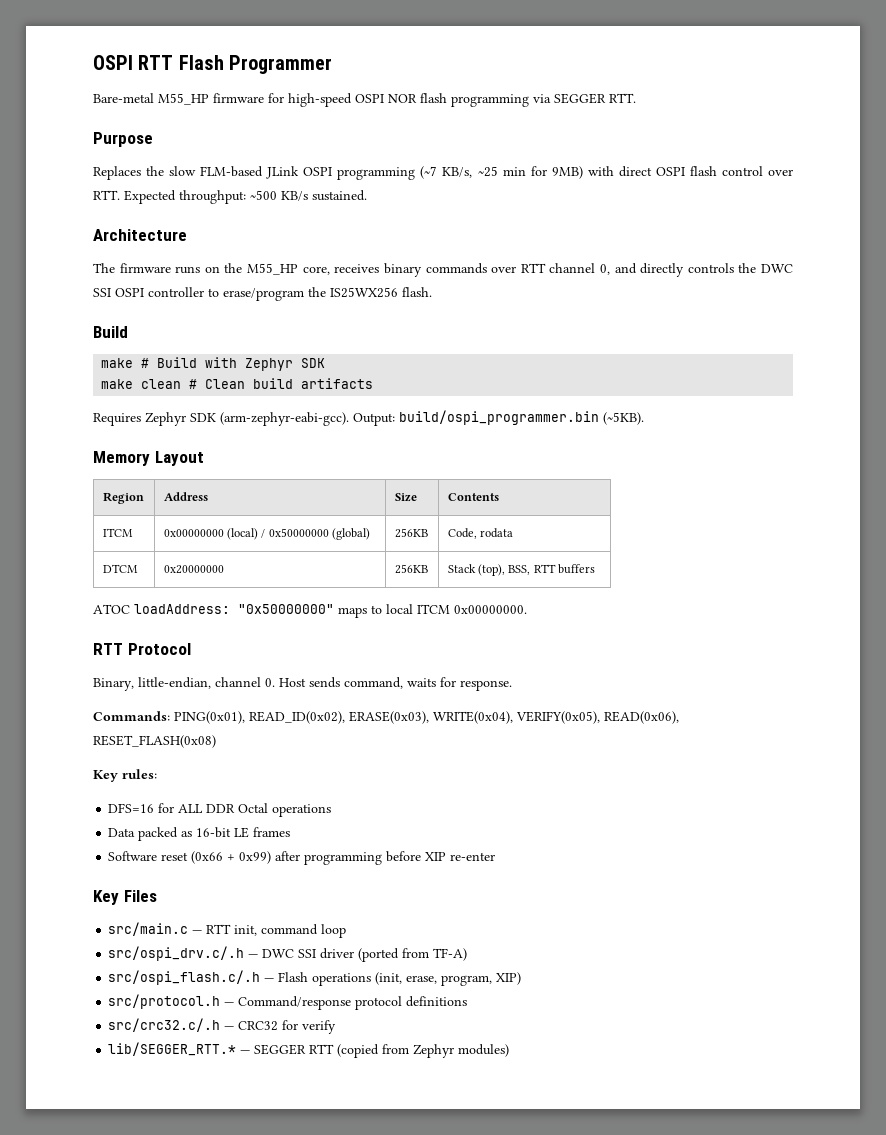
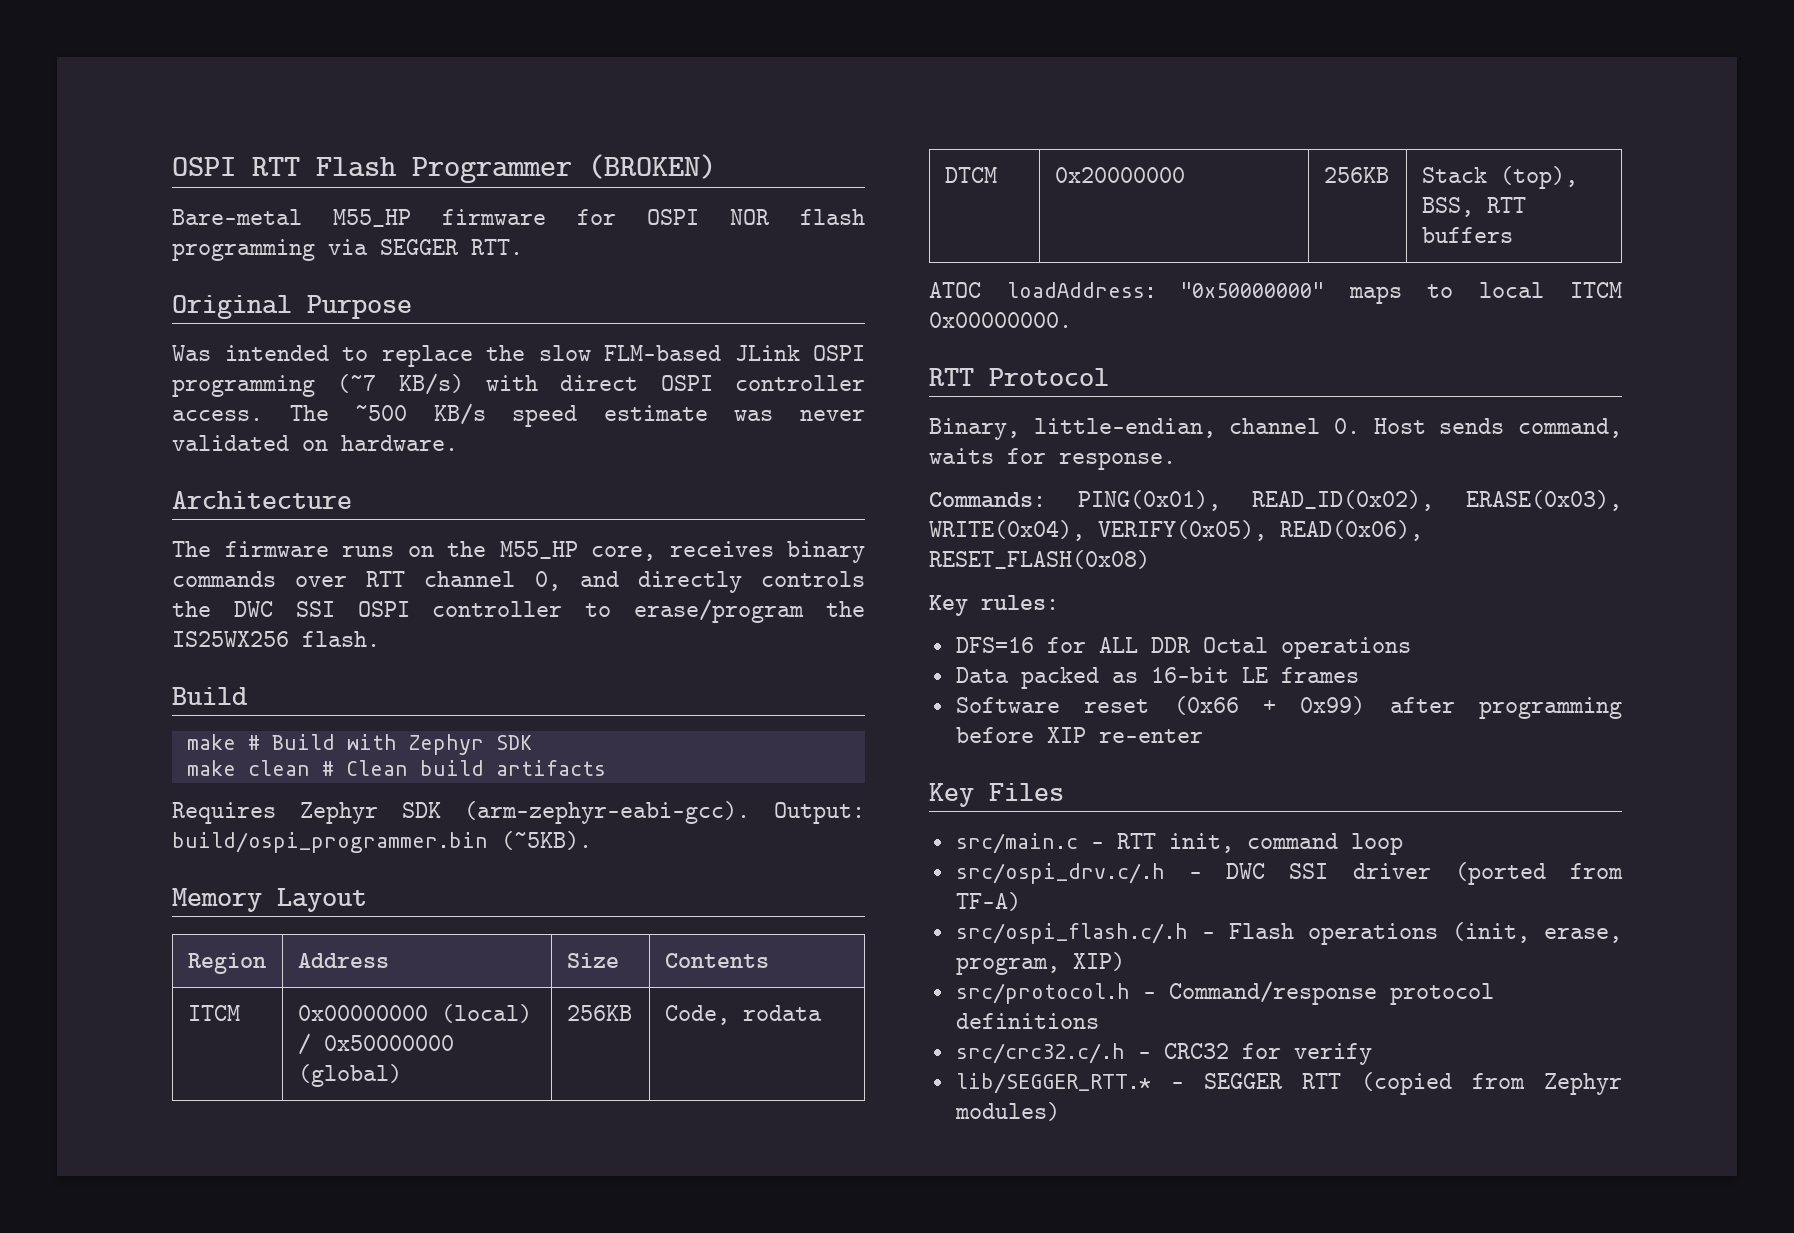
- OSPI RTT Flash Programmer
+ OSPI RTT Flash Programmer (BROKEN)
- Bare-metal M55_HP firmware for high-speed OSPI NOR flash programming via SEGGER RTT.
+ Bare-metal M55_HP firmware for OSPI NOR flash programming via SEGGER RTT.
- Purpose
+ Original Purpose
- Replaces the slow FLM-based JLink OSPI programming (~7 KB/s, ~25 min for 9MB) with direct OSPI flash control over RTT. Expected throughput: ~500 KB/s sustained.
+ Was intended to replace the slow FLM-based JLink OSPI programming (~7 KB/s) with direct OSPI controller access. The ~500 KB/s speed estimate was never validated on hardware.

